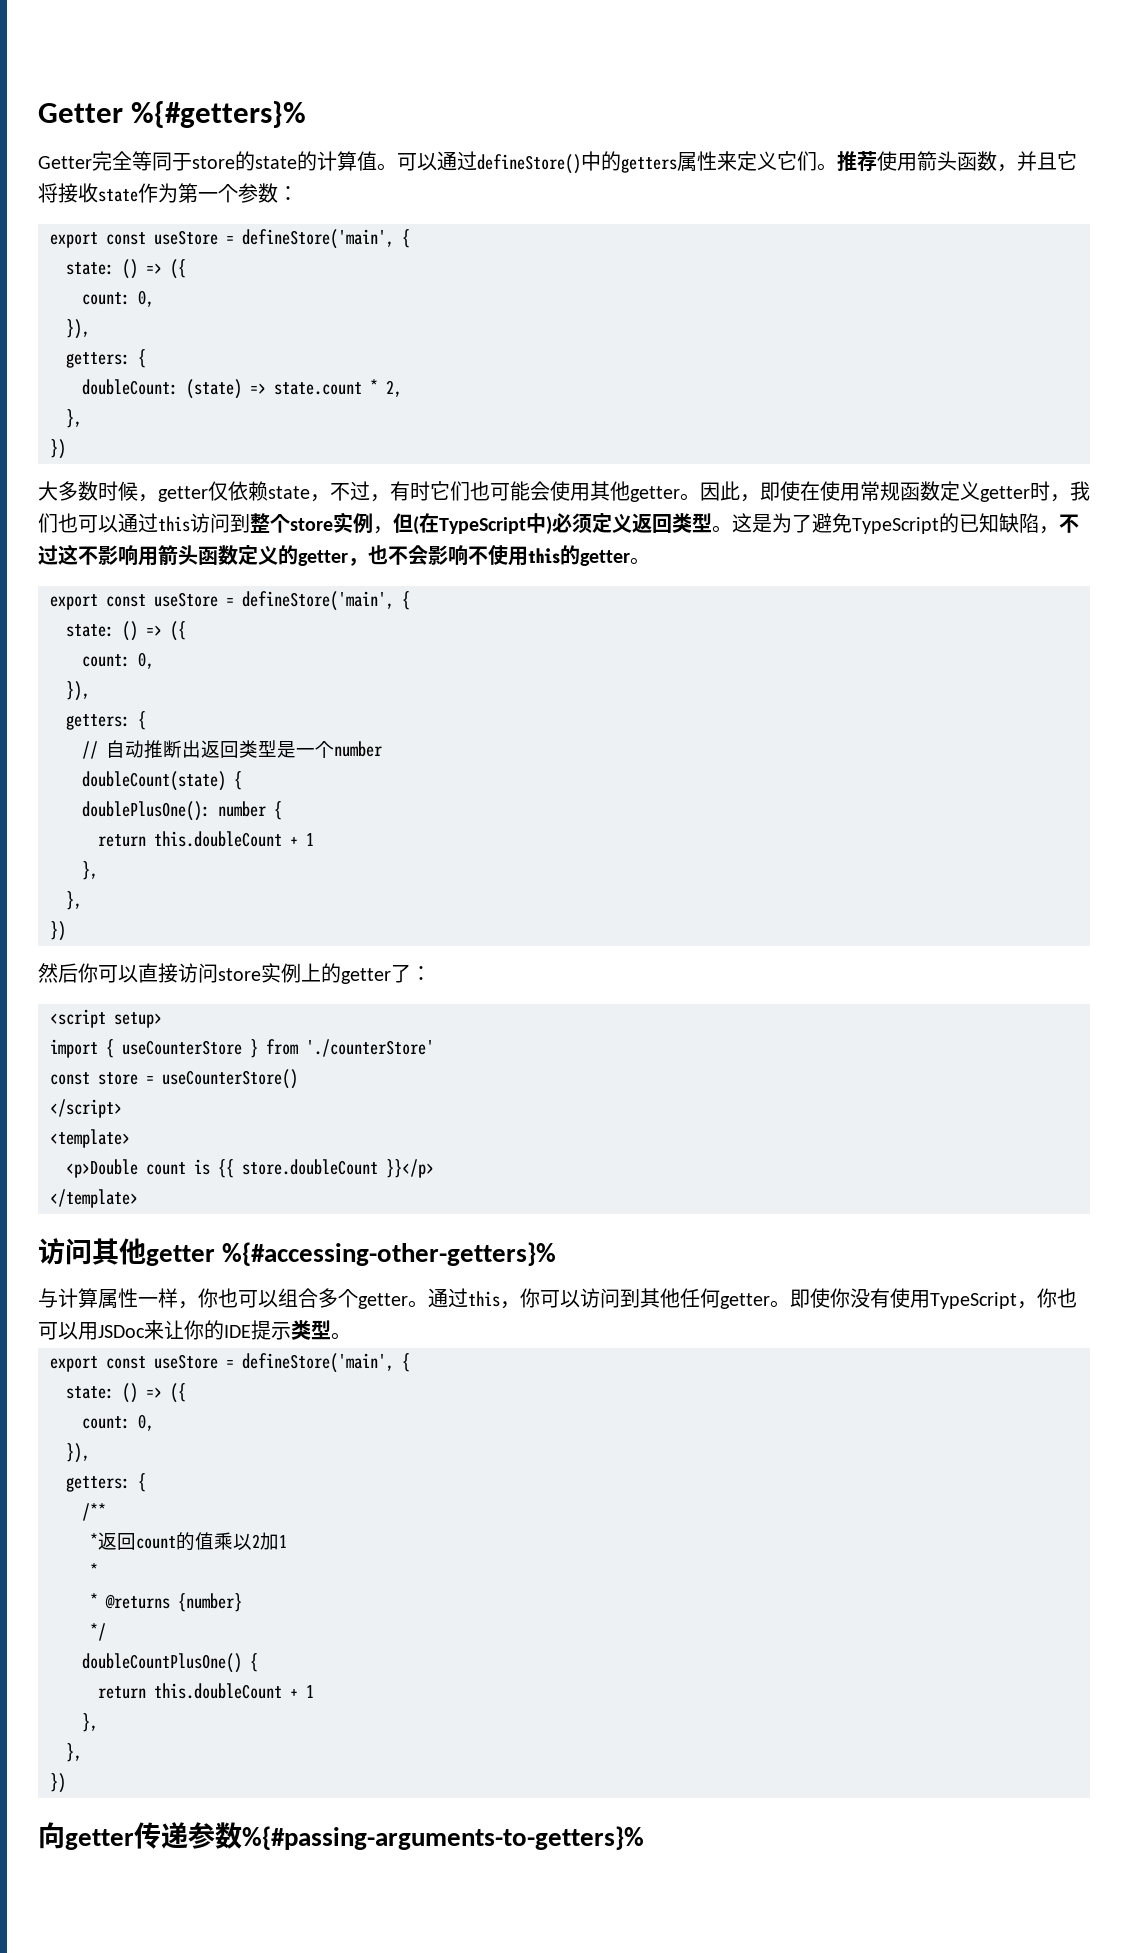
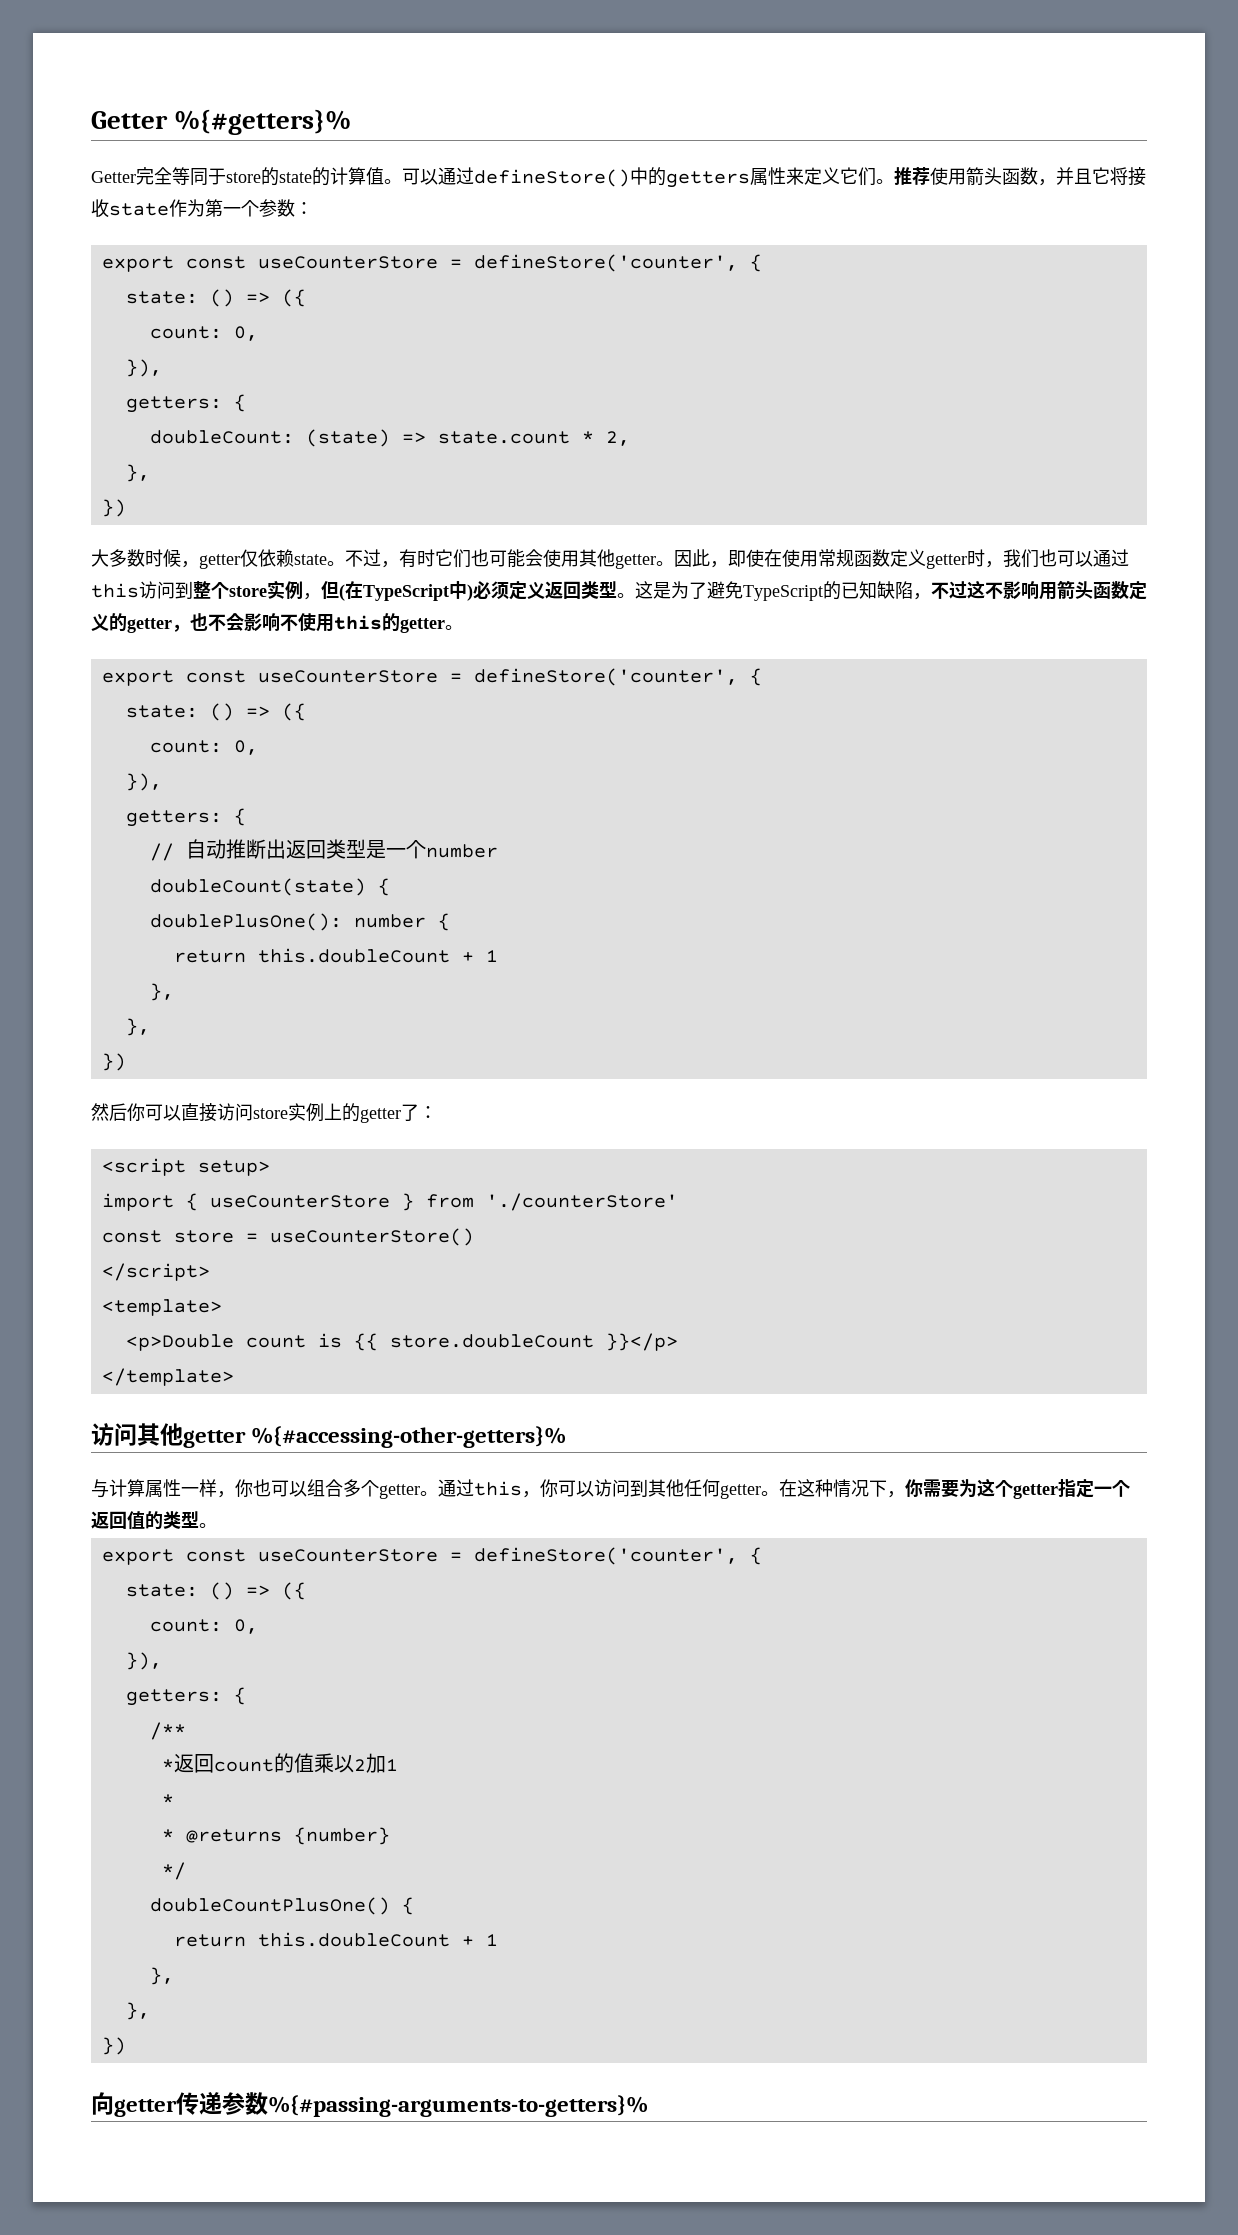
  推荐使用箭头函数，并且它将接收state作为第一个参数：
- export const useStore = defineStore('main', {
+ export const useCounterStore = defineStore('counter', {
- 大多数时候，getter仅依赖state，不过，有时它们也可能会使用其他getter。
+ 大多数时候，getter仅依赖state。不过，有时它们也可能会使用其他getter。
  这是为了避免TypeScript的已知缺陷，不过这不影响用箭头函数定义的getter，也不会影响不使用this的getter。
- export const useStore = defineStore('main', {
+ export const useCounterStore = defineStore('counter', {
- 即使你没有使用TypeScript，你也可以用JSDoc来让你的IDE提示类型。
- export const useStore = defineStore('main', {
+ 在这种情况下，你需要为这个getter指定一个返回值的类型。
+ export const useCounterStore = defineStore('counter', {

